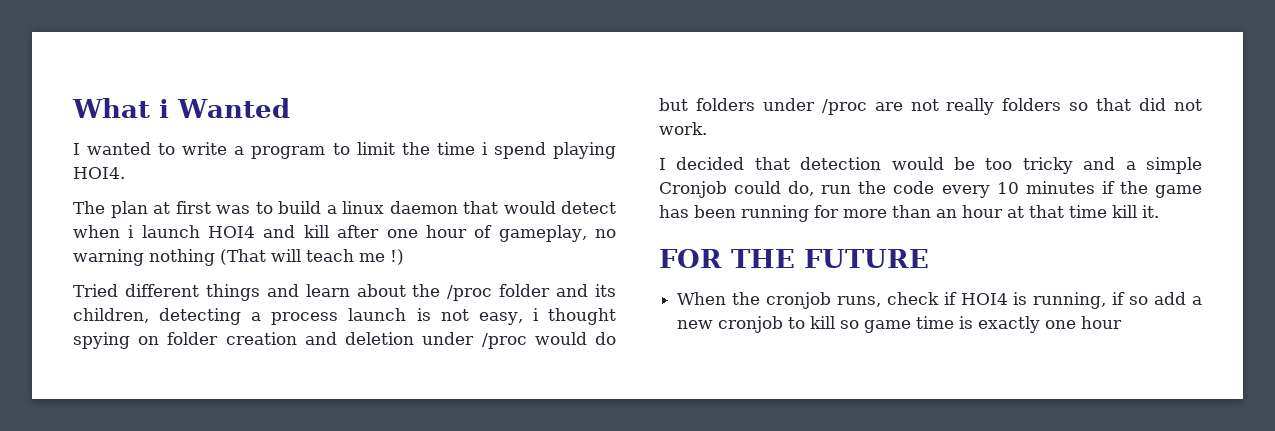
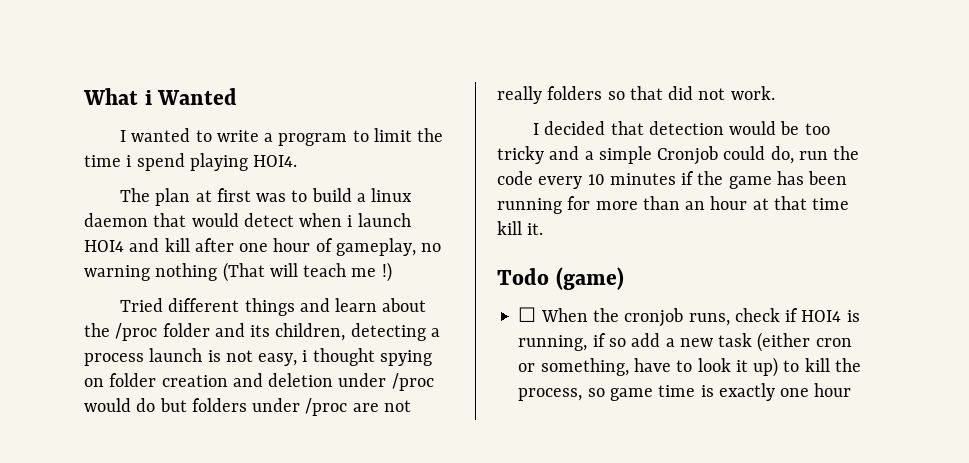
- FOR THE FUTURE
- When the cronjob runs, check if HOI4 is running, if so add a new cronjob to kill so game time is exactly one hour
+ Todo (game)
+ ☐ When the cronjob runs, check if HOI4 is running, if so add a new task (either cron or something, have to look it up) to kill the process, so game time is exactly one hour

